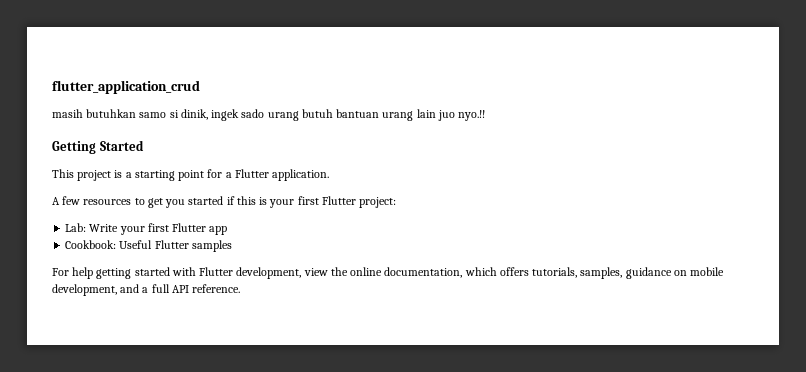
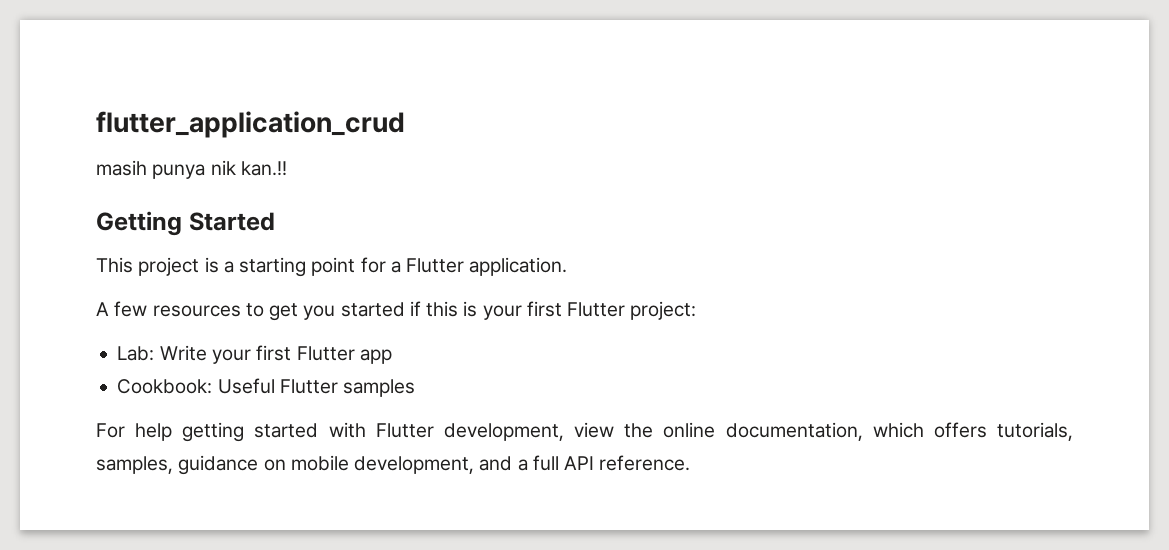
- masih butuhkan samo si dinik, ingek sado urang butuh bantuan urang lain juo nyo.!!
+ masih punya nik kan.!!

